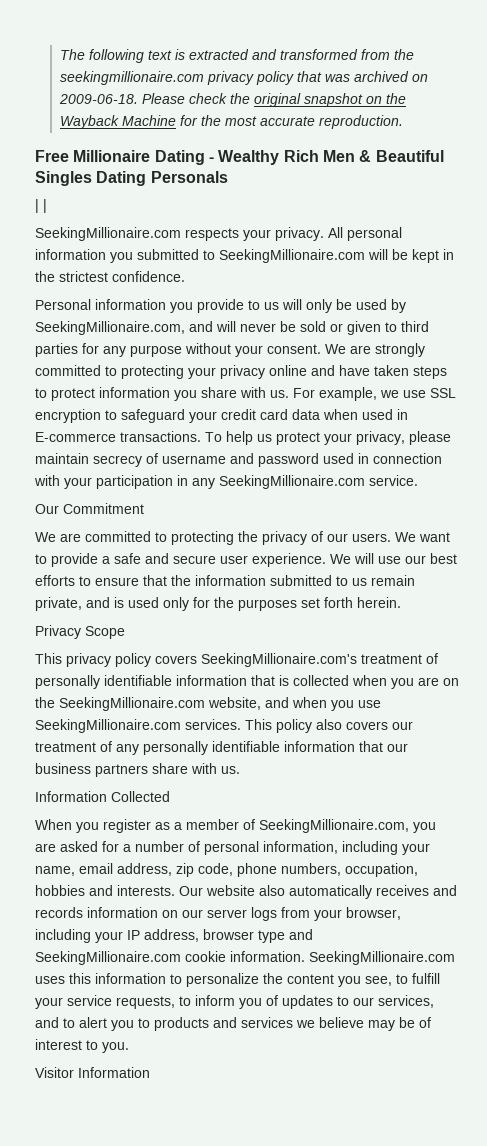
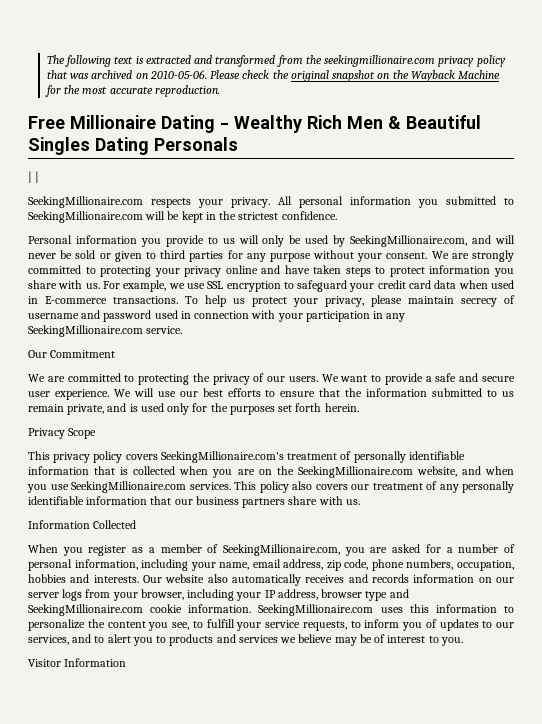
- The following text is extracted and transformed from the seekingmillionaire.com privacy policy that was archived on 2009-06-18.
+ The following text is extracted and transformed from the seekingmillionaire.com privacy policy that was archived on 2010-05-06.

